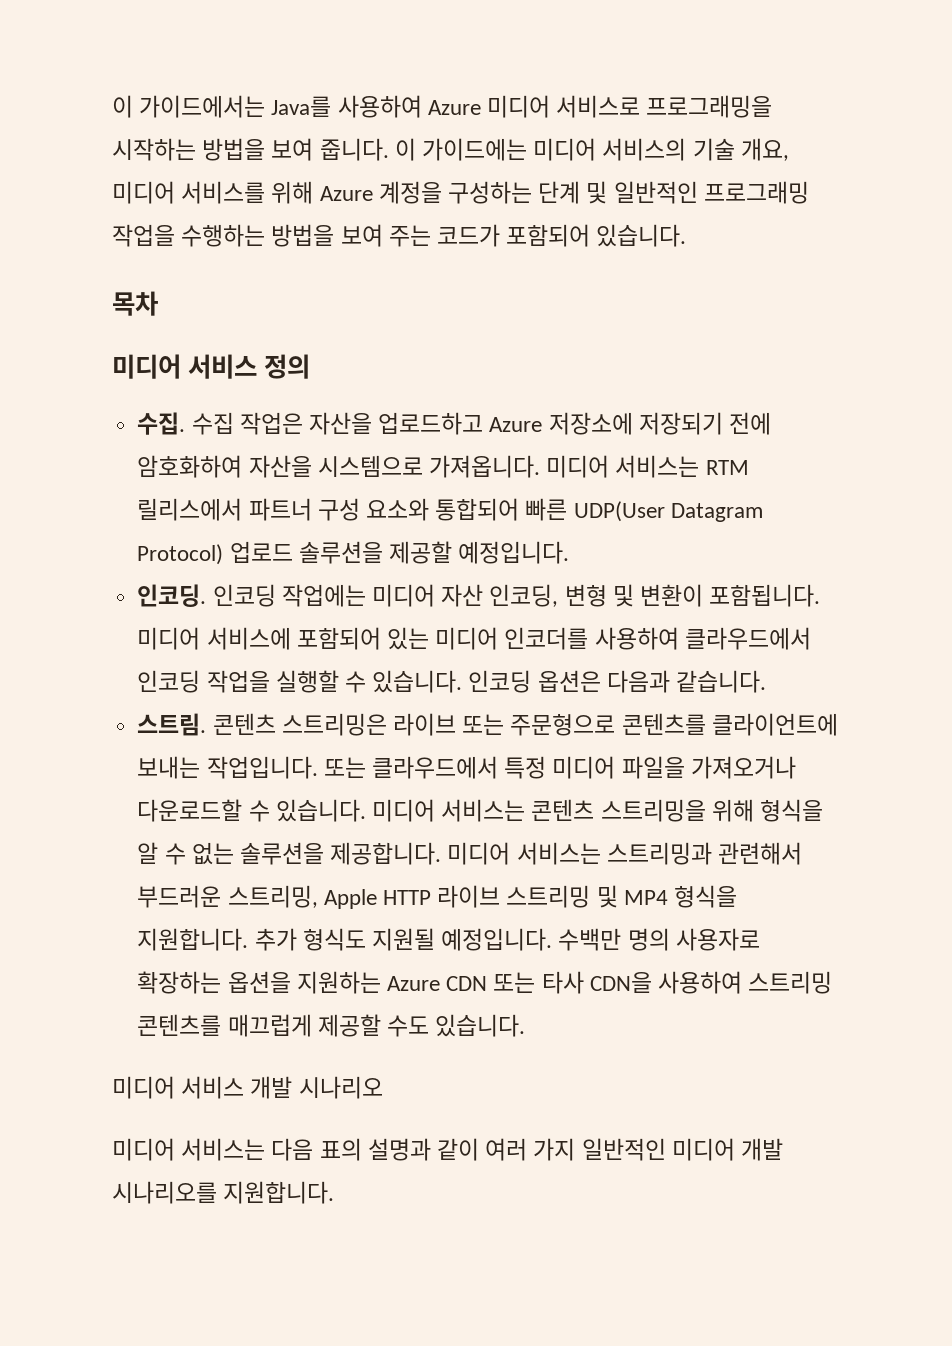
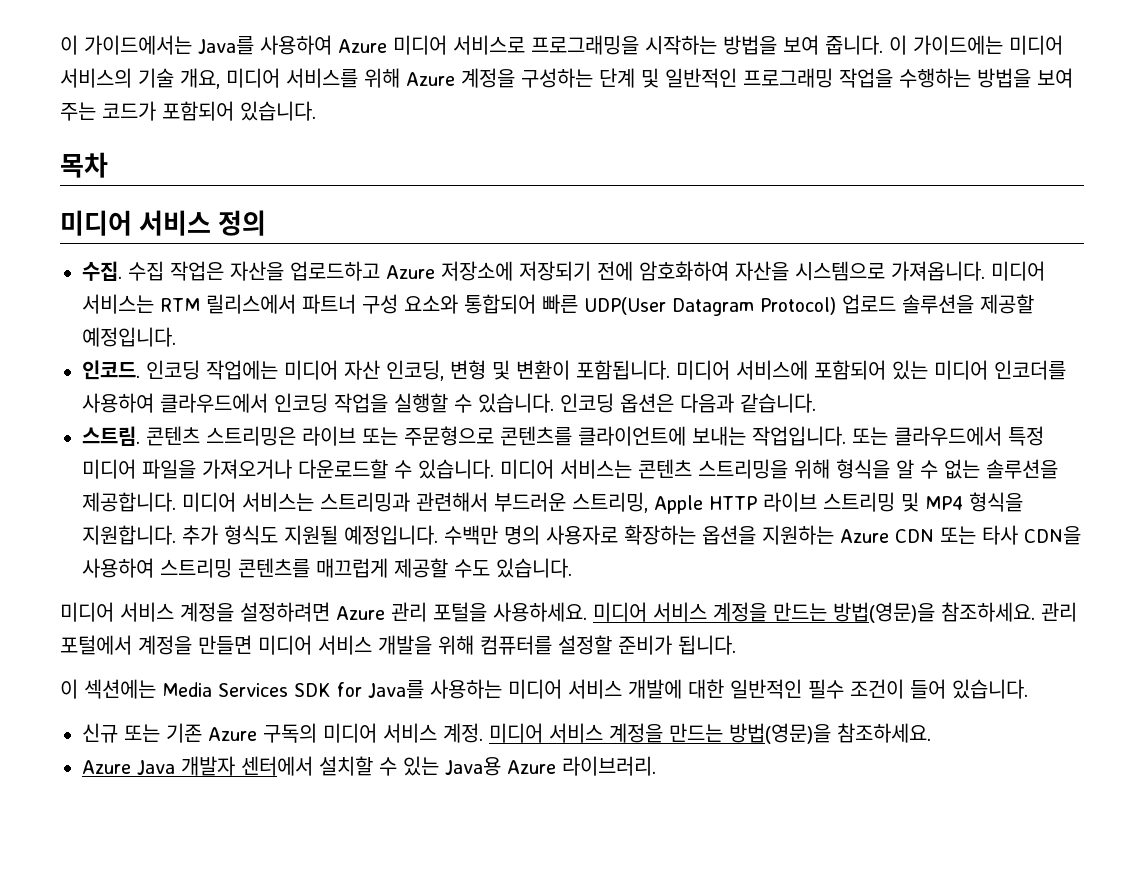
- 인코딩.
+ 인코드.
- 미디어 서비스 개발 시나리오
- 미디어 서비스는 다음 표의 설명과 같이 여러 가지 일반적인 미디어 개발 시나리오를 지원합니다.
+ 미디어 서비스 계정을 설정하려면 Azure 관리 포털을 사용하세요. 미디어 서비스 계정을 만드는 방법(영문)을 참조하세요. 관리 포털에서 계정을 만들면 미디어 서비스 개발을 위해 컴퓨터를 설정할 준비가 됩니다.
+ 이 섹션에는 Media Services SDK for Java를 사용하는 미디어 서비스 개발에 대한 일반적인 필수 조건이 들어 있습니다.
+ 신규 또는 기존 Azure 구독의 미디어 서비스 계정. 미디어 서비스 계정을 만드는 방법(영문)을 참조하세요.
+ Azure Java 개발자 센터에서 설치할 수 있는 Java용 Azure 라이브러리.

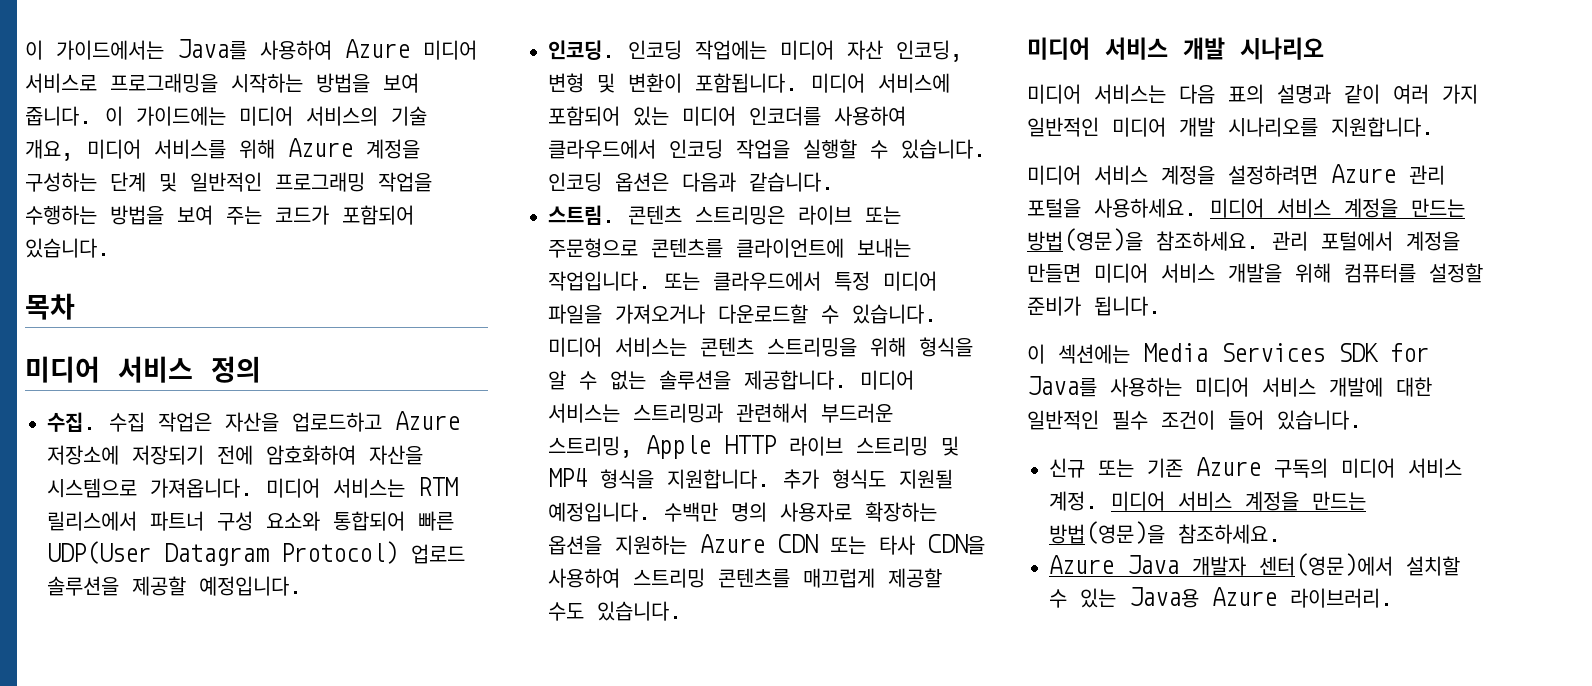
- 인코드.
+ 인코딩.
+ 미디어 서비스 개발 시나리오
+ 미디어 서비스는 다음 표의 설명과 같이 여러 가지 일반적인 미디어 개발 시나리오를 지원합니다.
- Azure Java 개발자 센터에서 설치할 수 있는 Java용 Azure 라이브러리.
+ Azure Java 개발자 센터(영문)에서 설치할 수 있는 Java용 Azure 라이브러리.

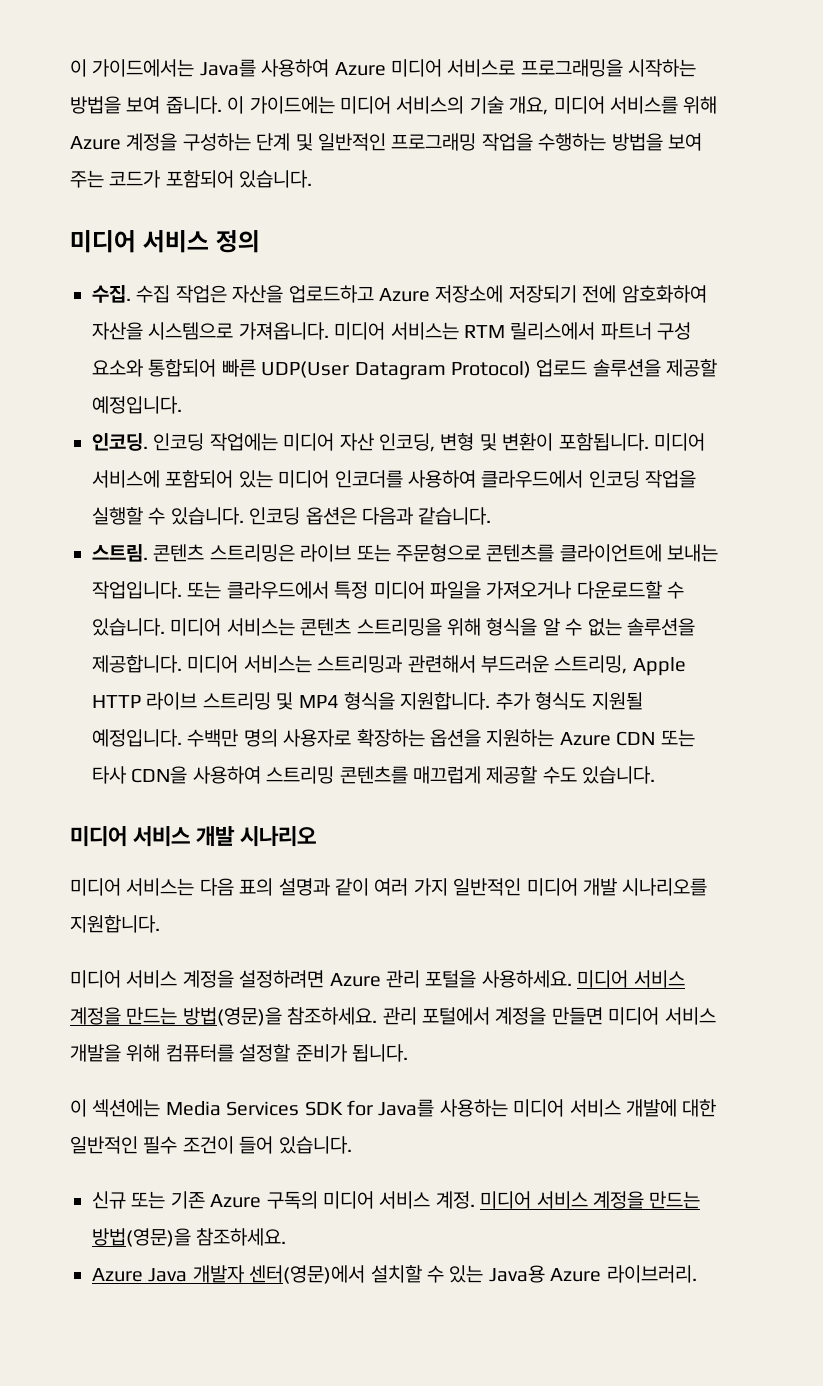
- 목차

